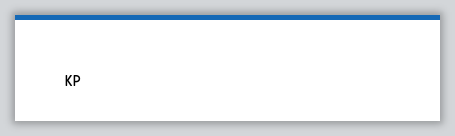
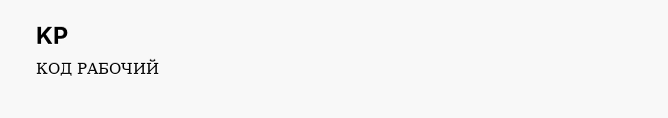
+ КОД РАБОЧИЙ

